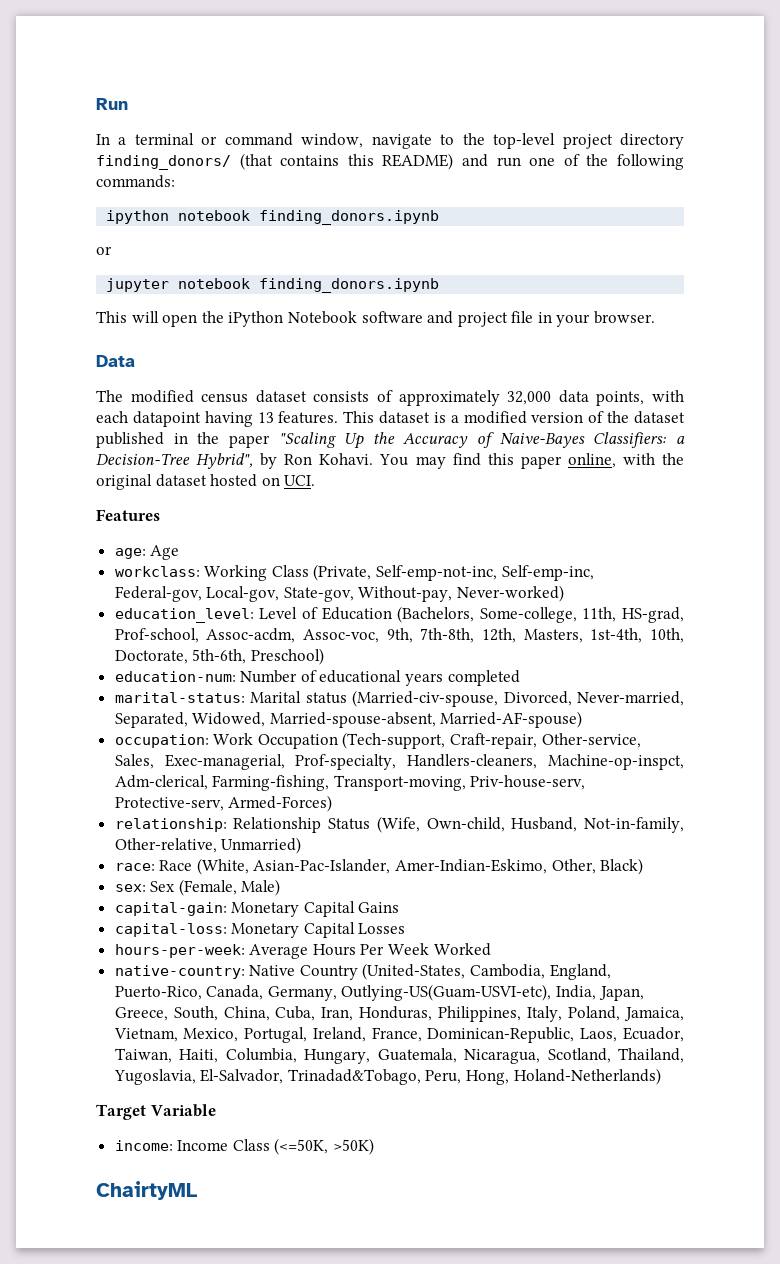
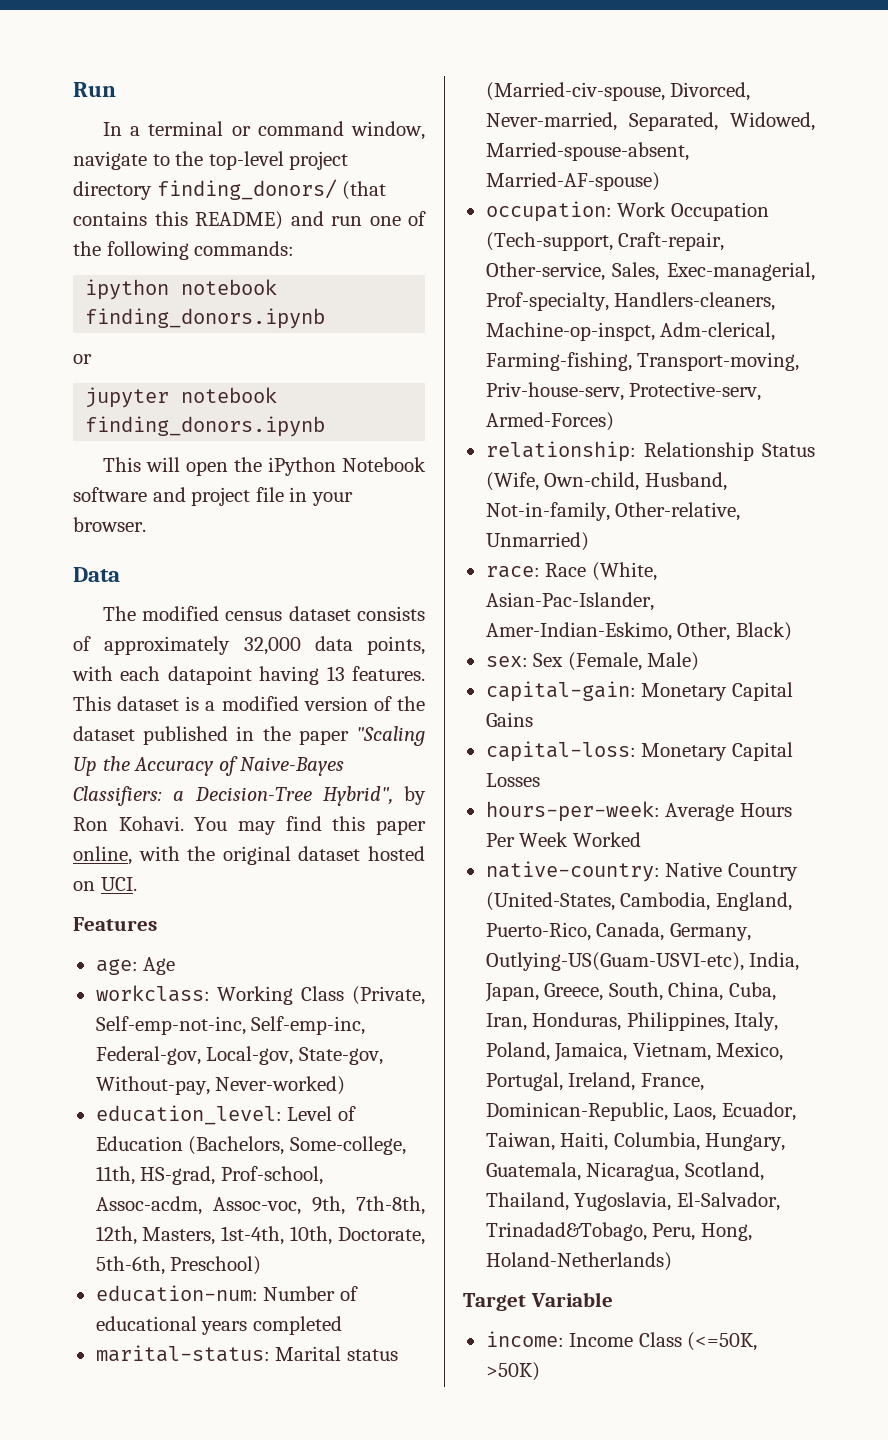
- ChairtyML

